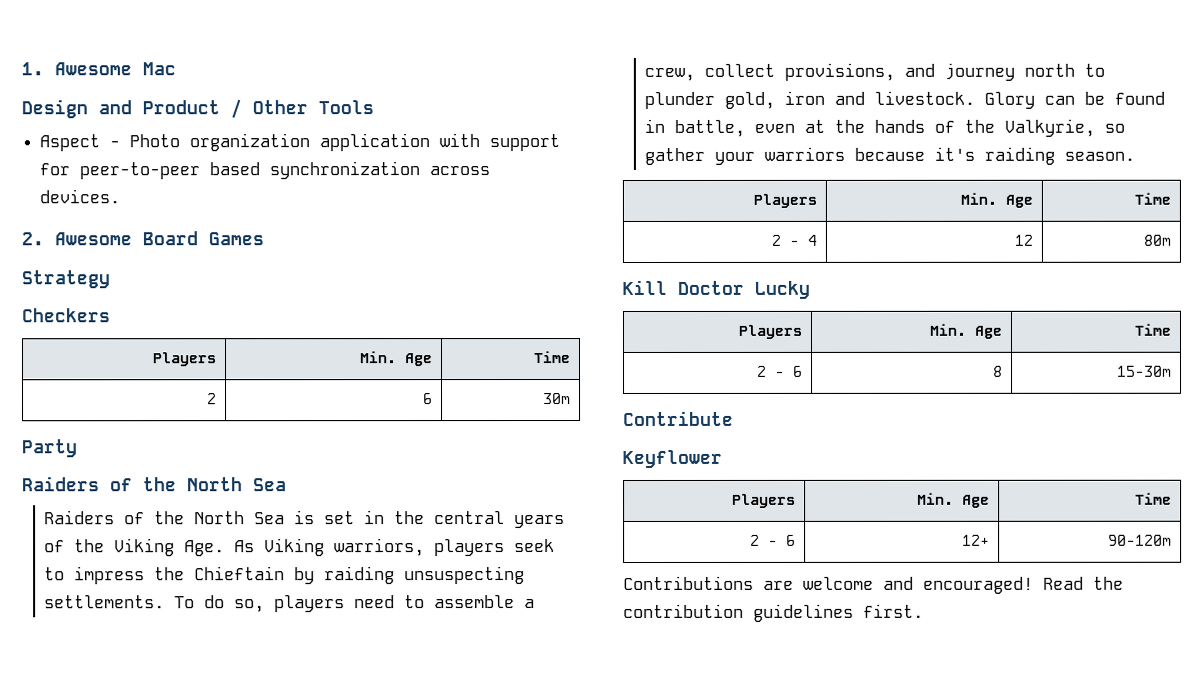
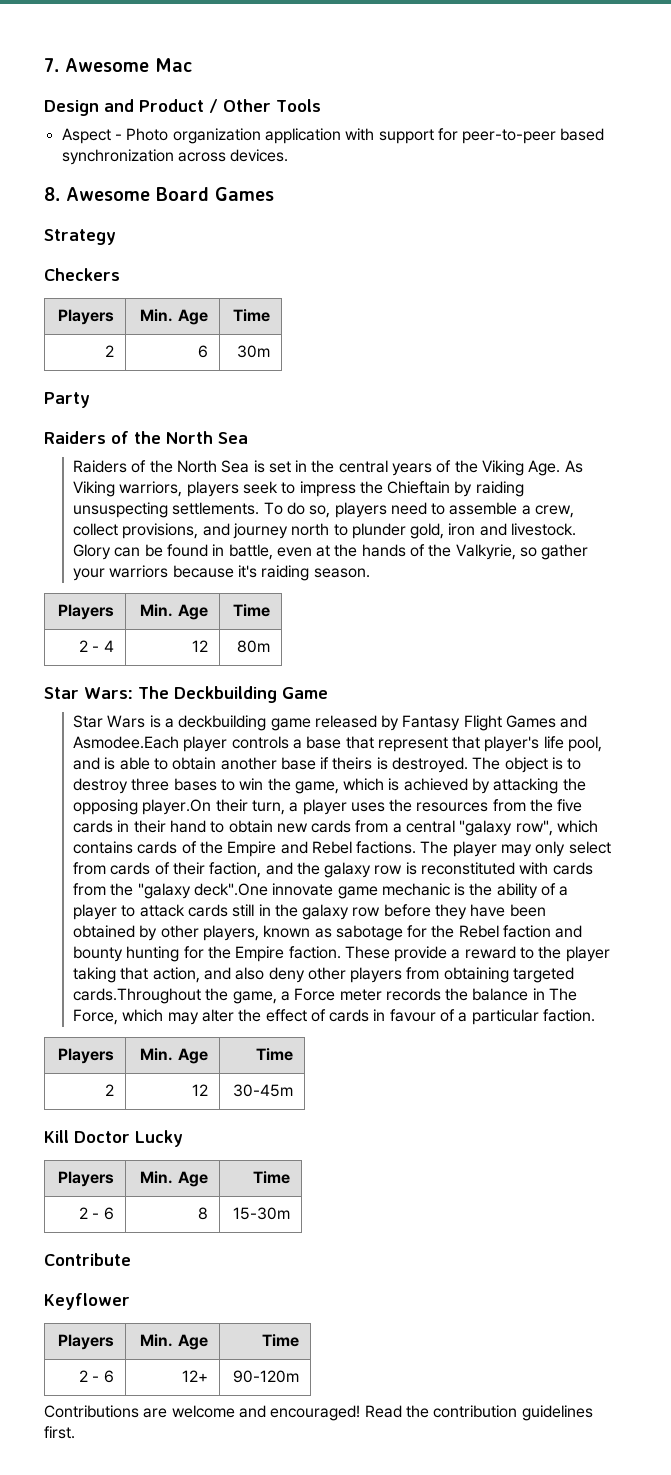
- 1. Awesome Mac
+ 7. Awesome Mac
- 2. Awesome Board Games
+ 8. Awesome Board Games
+ Star Wars: The Deckbuilding Game
+ Star Wars is a deckbuilding game released by Fantasy Flight Games and Asmodee.Each player controls a base that represent that player's life pool, and is able to obtain another base if theirs is destroyed. The object is to destroy three bases to win the game, which is achieved by attacking the opposing player.On their turn, a player uses the resources from the five cards in their hand to obtain new cards from a central "galaxy row", which contains cards of the Empire and Rebel factions. The player may only select from cards of their faction, and the galaxy row is reconstituted with cards from the "galaxy deck".One innovate game mechanic is the ability of a player to attack cards still in the galaxy row before they have been obtained by other players, known as sabotage for the Rebel faction and bounty hunting for the Empire faction. These provide a reward to the player taking that action, and also deny other players from obtaining targeted cards.Throughout the game, a Force meter records the balance in The Force, which may alter the effect of cards in favour of a particular faction.
+ Players | Min. Age | Time
+ 2 | 12 | 30-45m

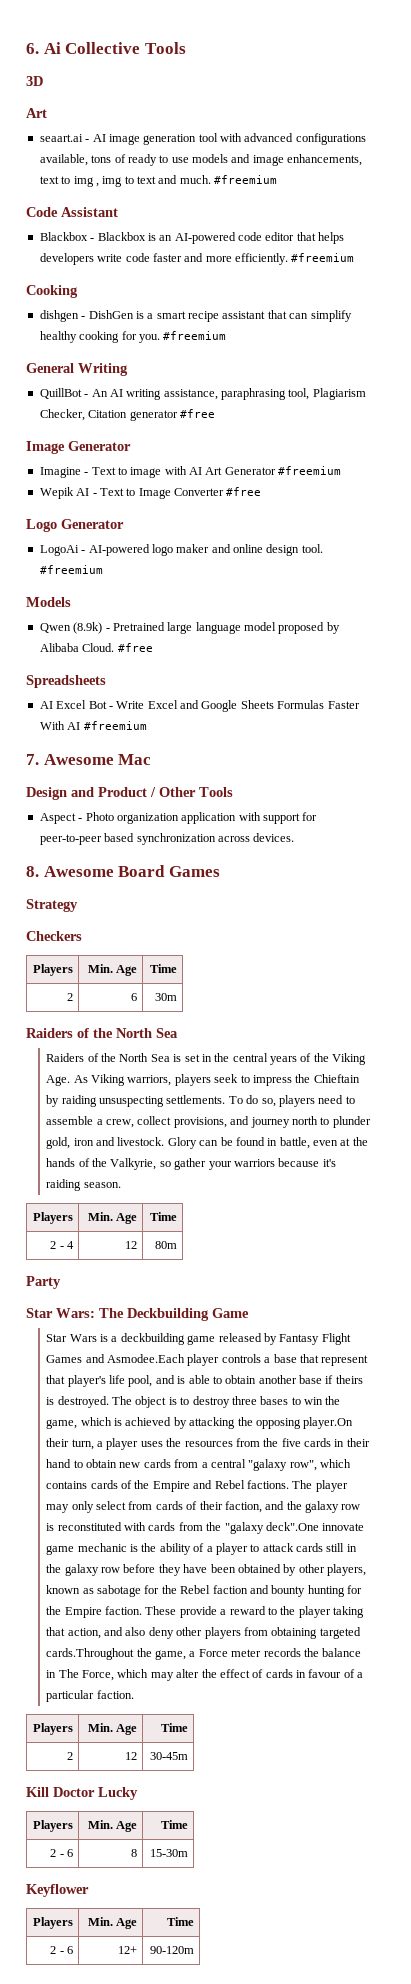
+ 6. Ai Collective Tools
+ 3D
+ Art
+ seaart.ai - AI image generation tool with advanced configurations available, tons of ready to use models and image enhancements, text to img , img to text and much. #freemium
+ Code Assistant
+ Blackbox - Blackbox is an AI-powered code editor that helps developers write code faster and more efficiently. #freemium
+ Cooking
+ dishgen - DishGen is a smart recipe assistant that can simplify healthy cooking for you. #freemium
+ General Writing
+ QuillBot - An AI writing assistance, paraphrasing tool, Plagiarism Checker, Citation generator #free
+ Image Generator
+ Imagine - Text to image with AI Art Generator #freemium
+ Wepik AI - Text to Image Converter #free
+ Logo Generator
+ LogoAi - AI-powered logo maker and online design tool. #freemium
+ Models
+ Qwen (8.9k) - Pretrained large language model proposed by Alibaba Cloud. #free
+ Spreadsheets
+ AI Excel Bot - Write Excel and Google Sheets Formulas Faster With AI #freemium
- Party
+ Party
- Contribute
- Contributions are welcome and encouraged! Read the contribution guidelines first.

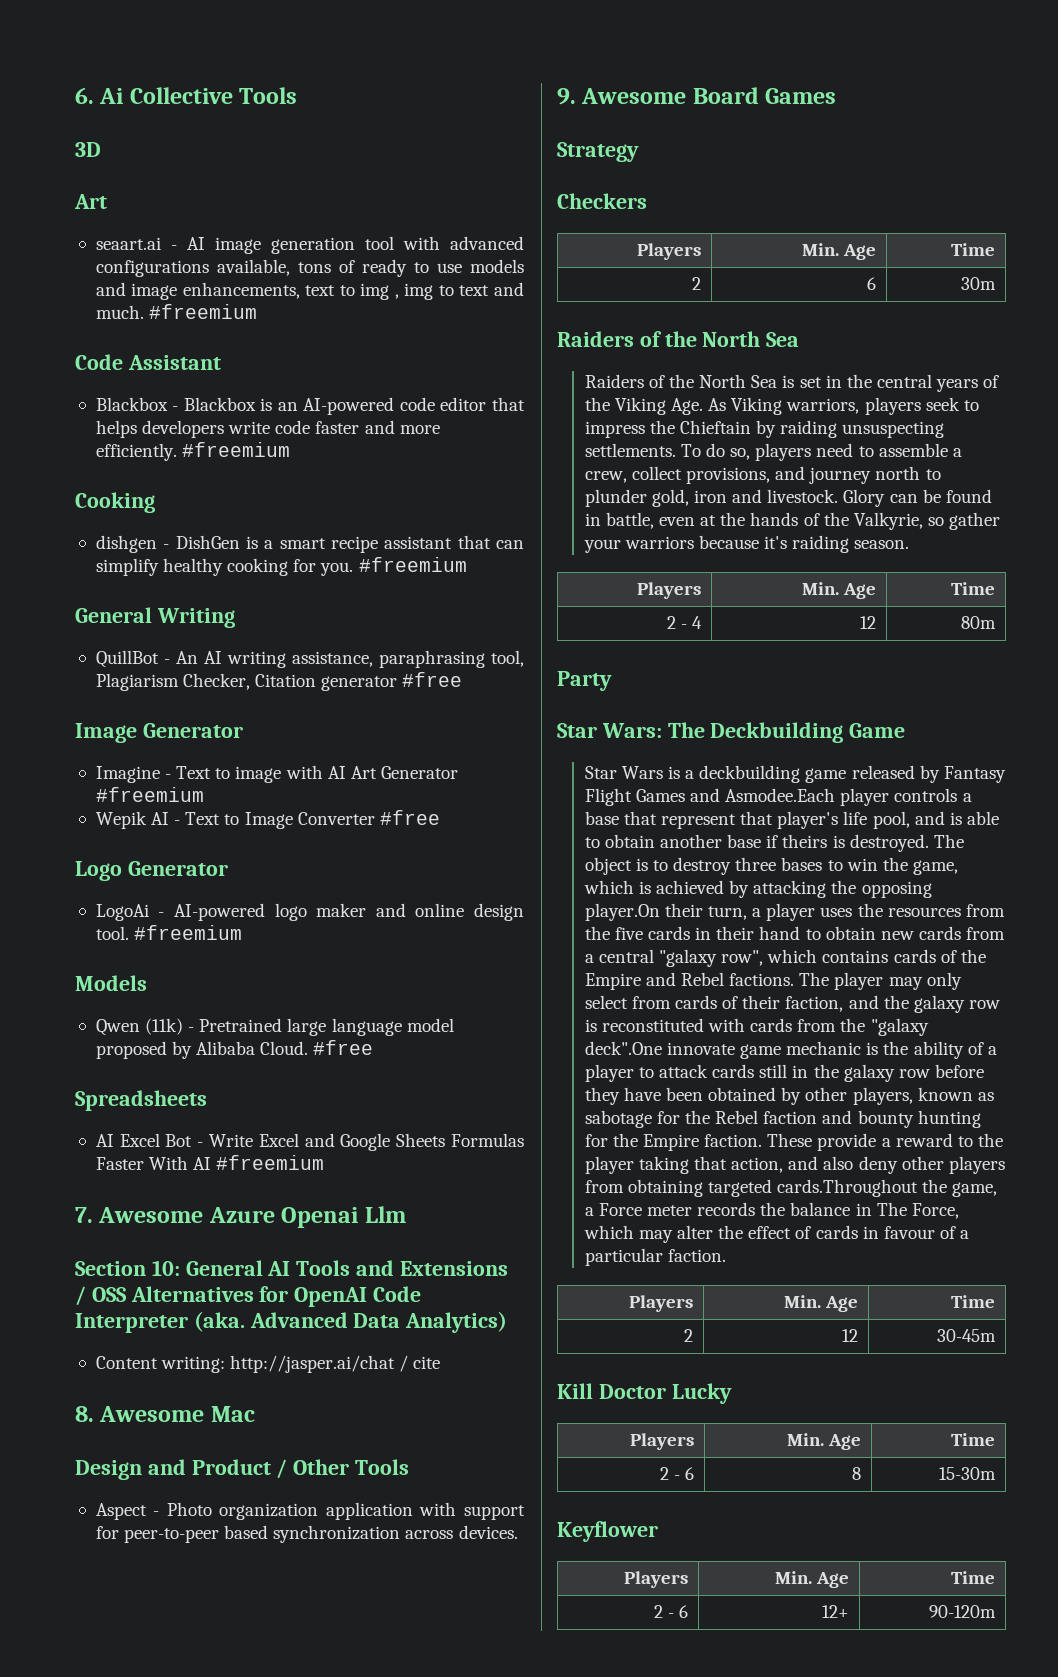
- Qwen (8.9k) - Pretrained large language model proposed by Alibaba Cloud.
+ Qwen (11k) - Pretrained large language model proposed by Alibaba Cloud.
- 7. Awesome Mac
+ 7. Awesome Azure Openai Llm
+ Section 10: General AI Tools and Extensions / OSS Alternatives for OpenAI Code Interpreter (aka. Advanced Data Analytics)
+ Content writing: http://jasper.ai/chat / cite
+ 8. Awesome Mac
- 8. Awesome Board Games
+ 9. Awesome Board Games

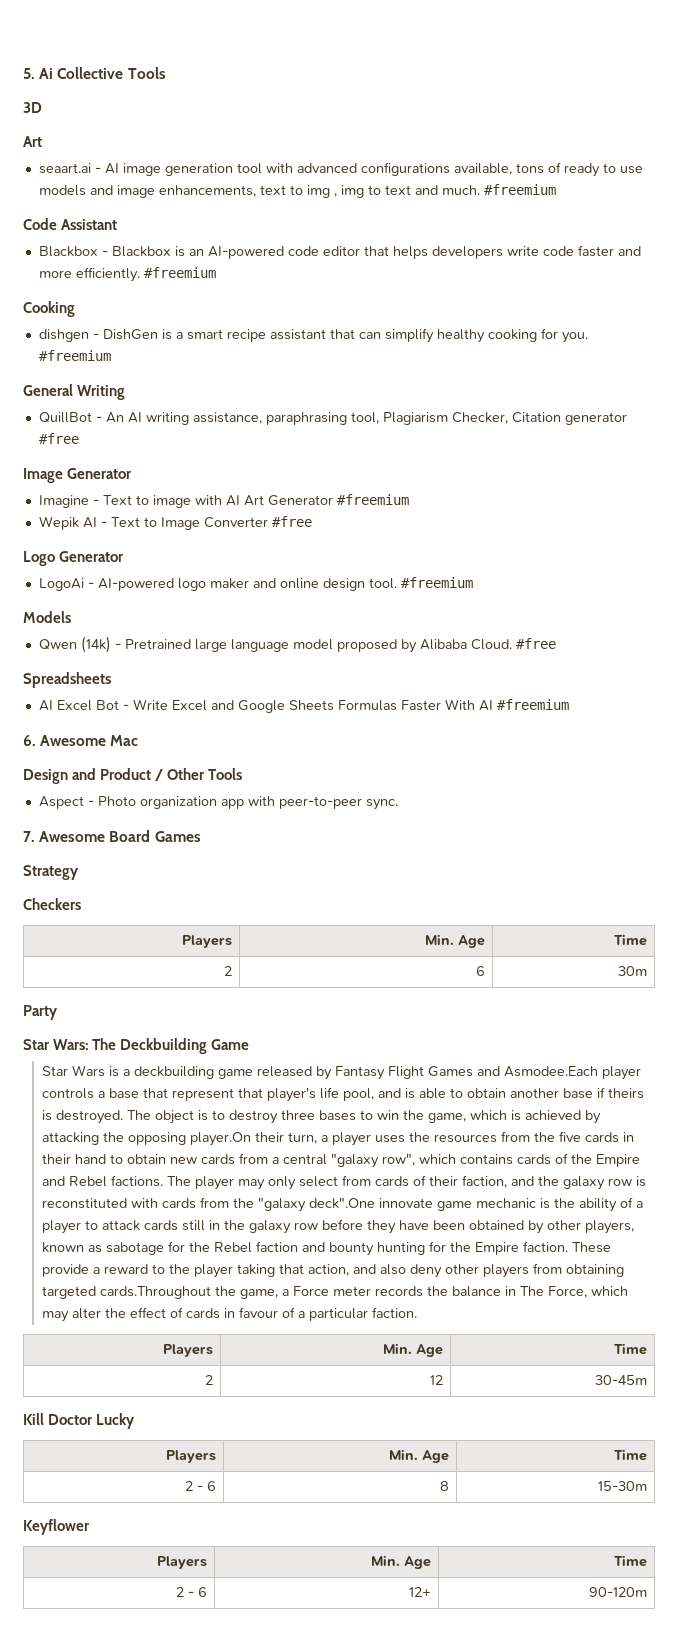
- 6. Ai Collective Tools
+ 5. Ai Collective Tools
- Qwen (11k) - Pretrained large language model proposed by Alibaba Cloud.
+ Qwen (14k) - Pretrained large language model proposed by Alibaba Cloud.
- 7. Awesome Azure Openai Llm
- Section 10: General AI Tools and Extensions / OSS Alternatives for OpenAI Code Interpreter (aka. Advanced Data Analytics)
- Content writing: http://jasper.ai/chat / cite
- 8. Awesome Mac
+ 6. Awesome Mac
- Aspect - Photo organization application with support for peer-to-peer based synchronization across devices.
- 9. Awesome Board Games
+ Aspect - Photo organization app with peer-to-peer sync.
+ 7. Awesome Board Games
  2 | 6 | 30m
- Raiders of the North Sea
- Raiders of the North Sea is set in the central years of the Viking Age. As Viking warriors, players seek to impress the Chieftain by raiding unsuspecting settlements. To do so, players need to assemble a crew, collect provisions, and journey north to plunder gold, iron and livestock. Glory can be found in battle, even at the hands of the Valkyrie, so gather your warriors because it's raiding season.
- Players | Min. Age | Time
- 2 - 4 | 12 | 80m

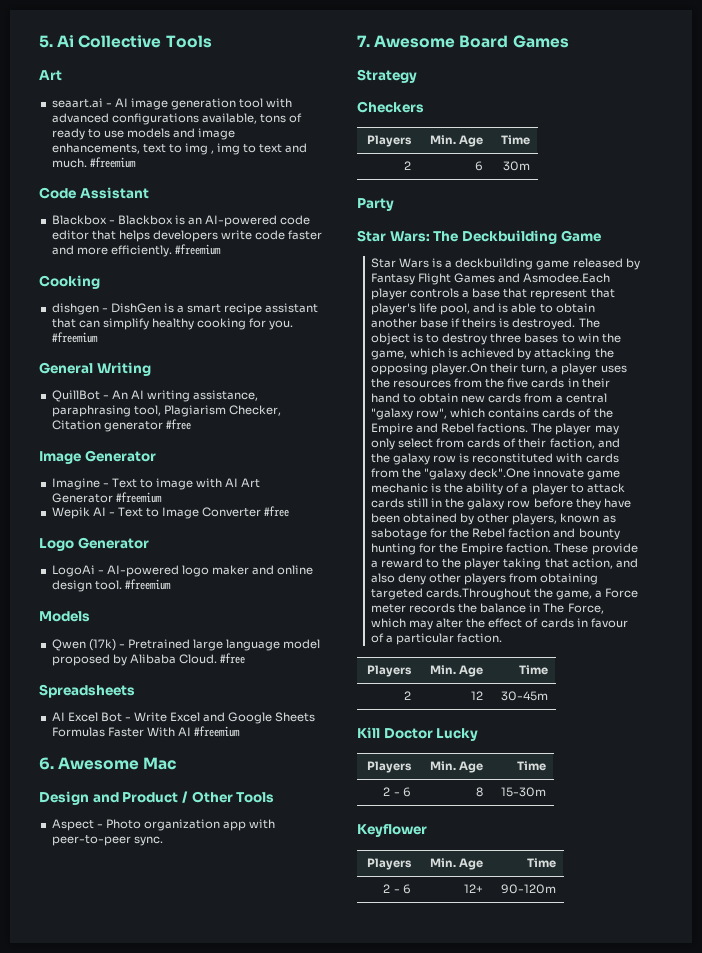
- 3D
- Qwen (14k) - Pretrained large language model proposed by Alibaba Cloud.
+ Qwen (17k) - Pretrained large language model proposed by Alibaba Cloud.

